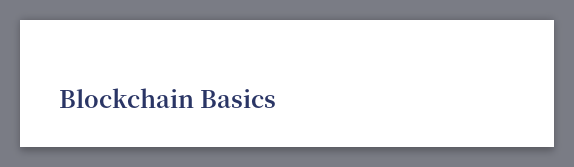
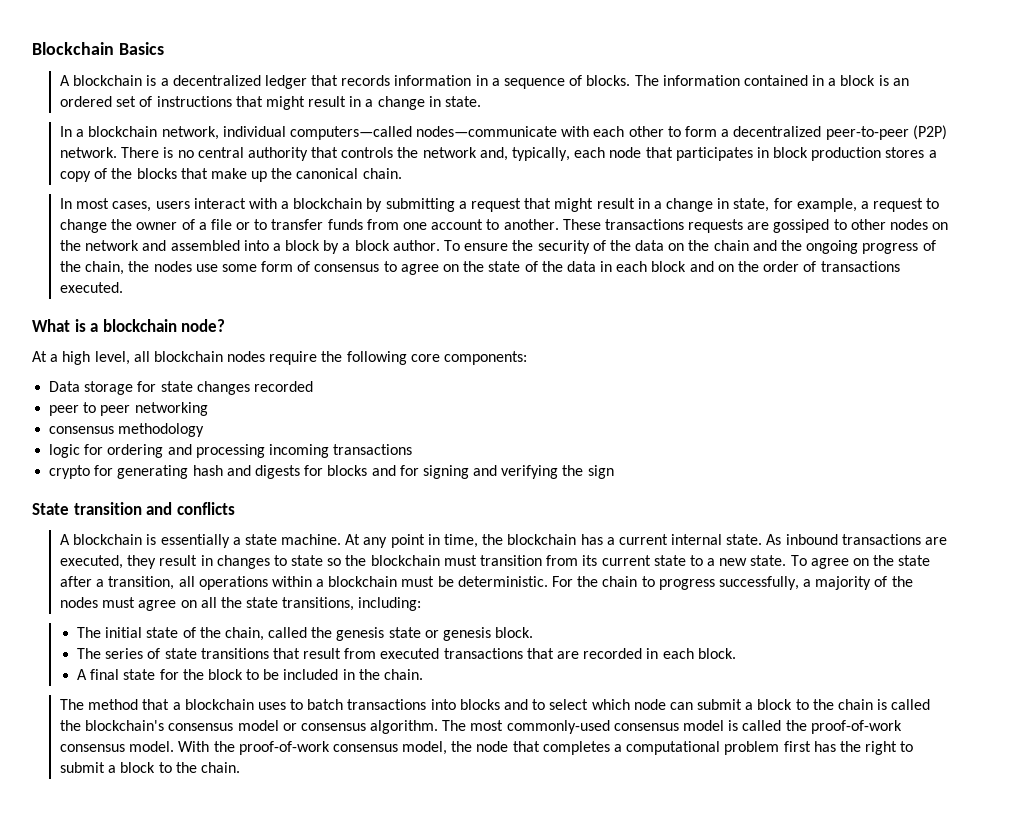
+ A blockchain is a decentralized ledger that records information in a sequence of blocks. The information contained in a block is an ordered set of instructions that might result in a change in state.
+ In a blockchain network, individual computers—called nodes—communicate with each other to form a decentralized peer-to-peer (P2P) network. There is no central authority that controls the network and, typically, each node that participates in block production stores a copy of the blocks that make up the canonical chain.
+ In most cases, users interact with a blockchain by submitting a request that might result in a change in state, for example, a request to change the owner of a file or to transfer funds from one account to another. These transactions requests are gossiped to other nodes on the network and assembled into a block by a block author. To ensure the security of the data on the chain and the ongoing progress of the chain, the nodes use some form of consensus to agree on the state of the data in each block and on the order of transactions executed.
+ What is a blockchain node?
+ At a high level, all blockchain nodes require the following core components:
+ Data storage for state changes recorded
+ peer to peer networking
+ consensus methodology
+ logic for ordering and processing incoming transactions
+ crypto for generating hash and digests for blocks and for signing and verifying the sign
+ State transition and conflicts
+ A blockchain is essentially a state machine. At any point in time, the blockchain has a current internal state. As inbound transactions are executed, they result in changes to state so the blockchain must transition from its current state to a new state. To agree on the state after a transition, all operations within a blockchain must be deterministic. For the chain to progress successfully, a majority of the nodes must agree on all the state transitions, including:
+ The initial state of the chain, called the genesis state or genesis block.
+ The series of state transitions that result from executed transactions that are recorded in each block.
+ A final state for the block to be included in the chain.
+ The method that a blockchain uses to batch transactions into blocks and to select which node can submit a block to the chain is called the blockchain's consensus model or consensus algorithm. The most commonly-used consensus model is called the proof-of-work consensus model. With the proof-of-work consensus model, the node that completes a computational problem first has the right to submit a block to the chain.

